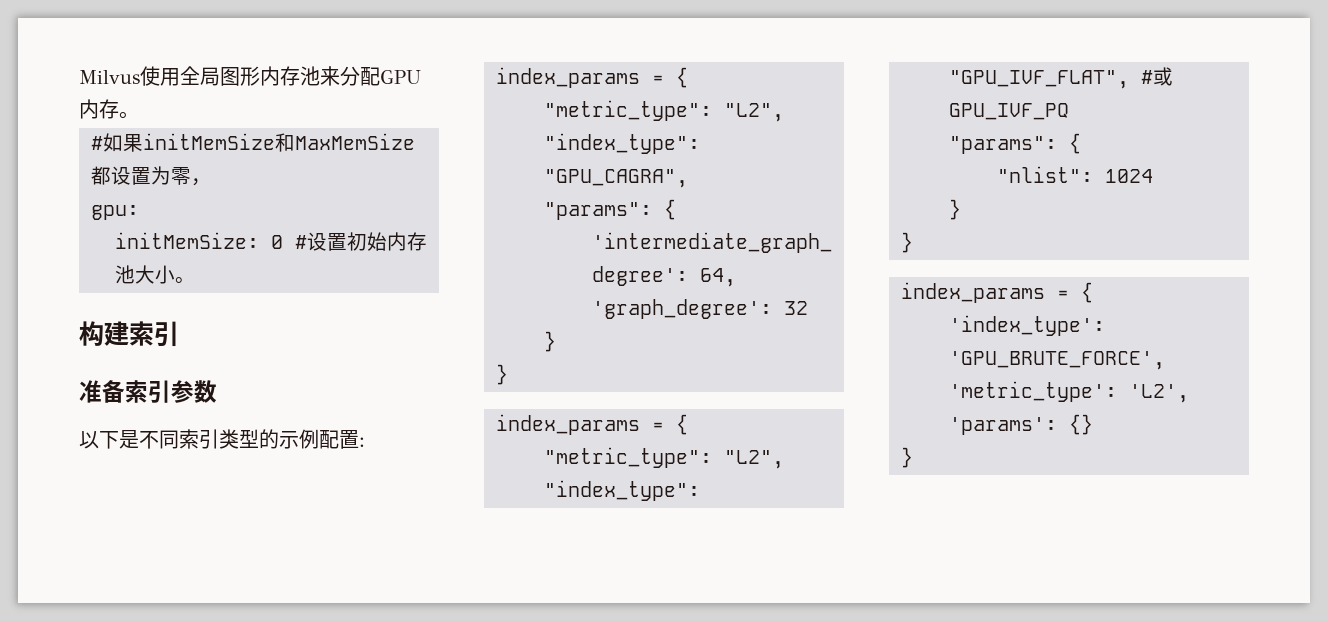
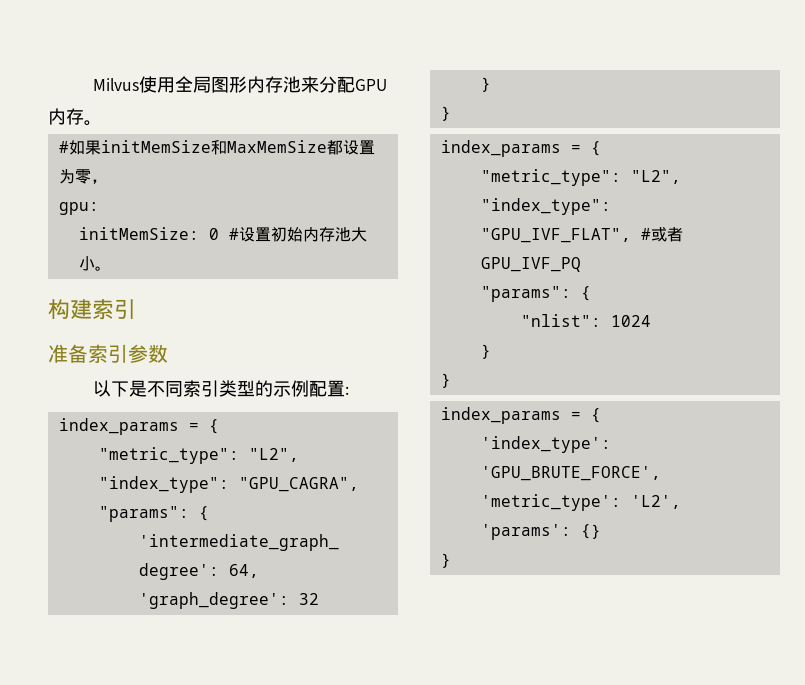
- "index_type": "GPU_IVF_FLAT", #或GPU_IVF_PQ
+ "index_type": "GPU_IVF_FLAT", #或者GPU_IVF_PQ

